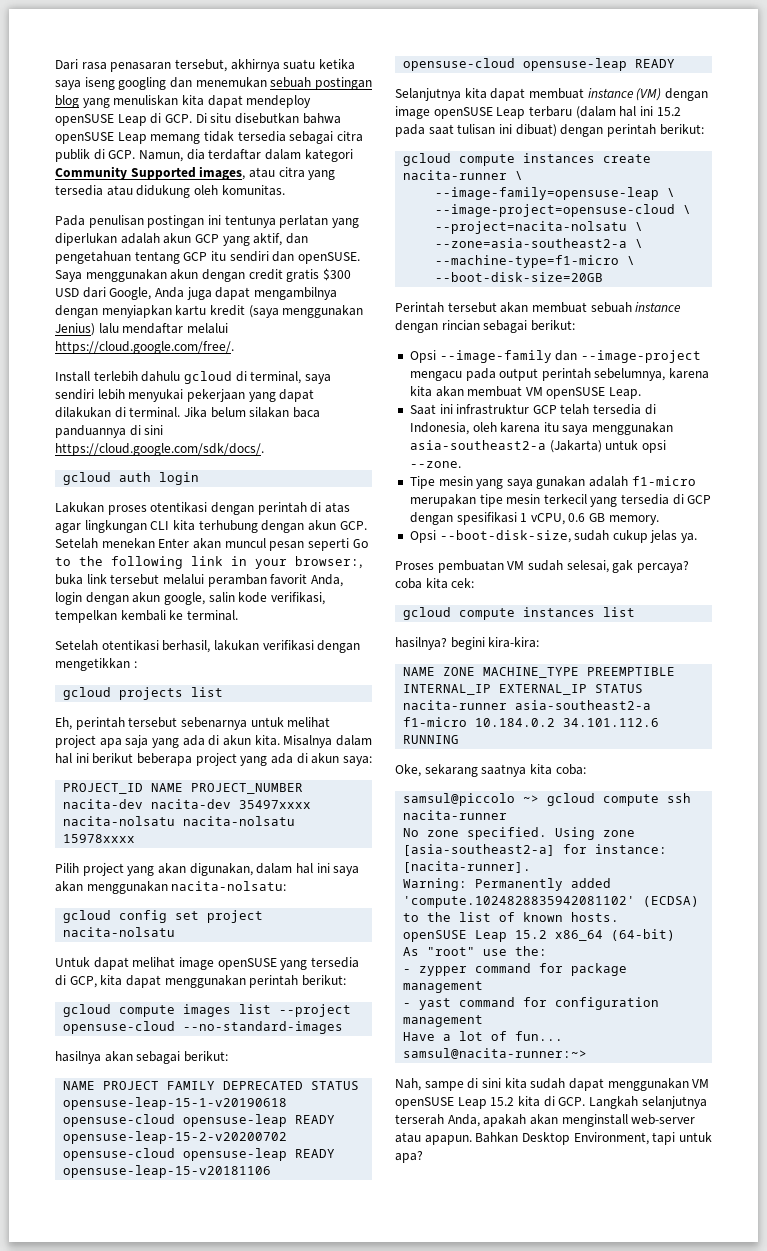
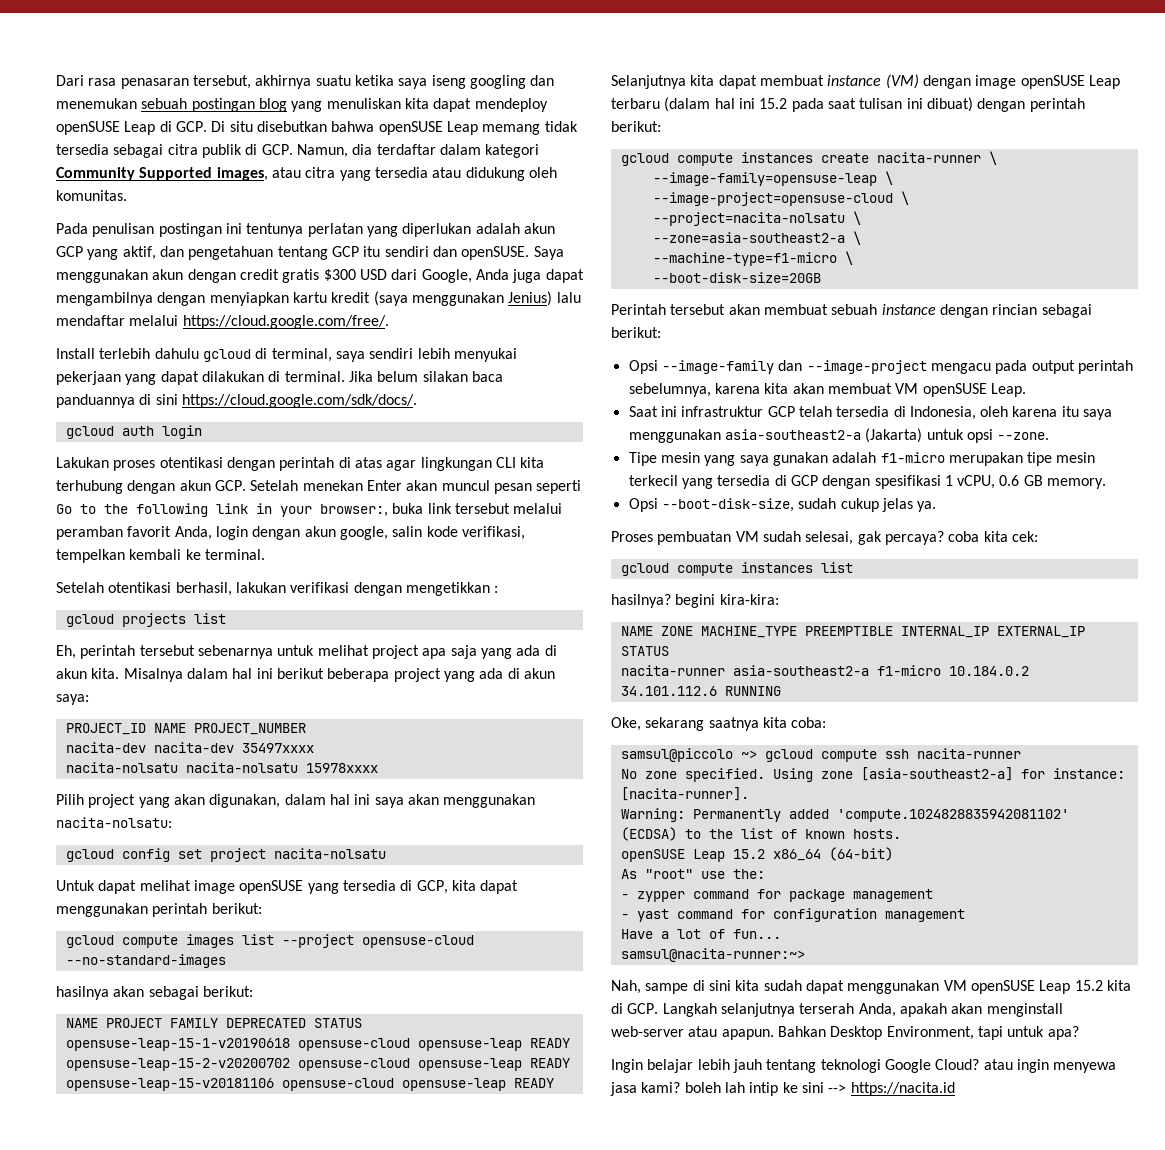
+ Ingin belajar lebih jauh tentang teknologi Google Cloud? atau ingin menyewa jasa kami? boleh lah intip ke sini --> https://nacita.id

